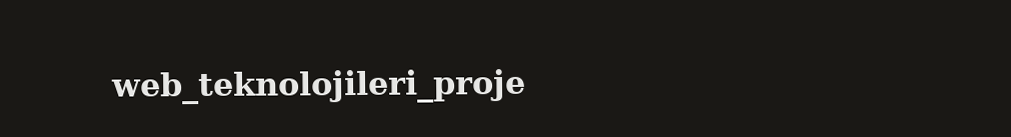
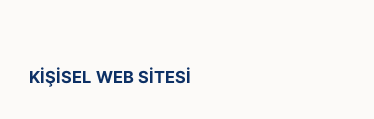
- web_teknolojileri_proje
+ KİŞİSEL WEB SİTESİ

